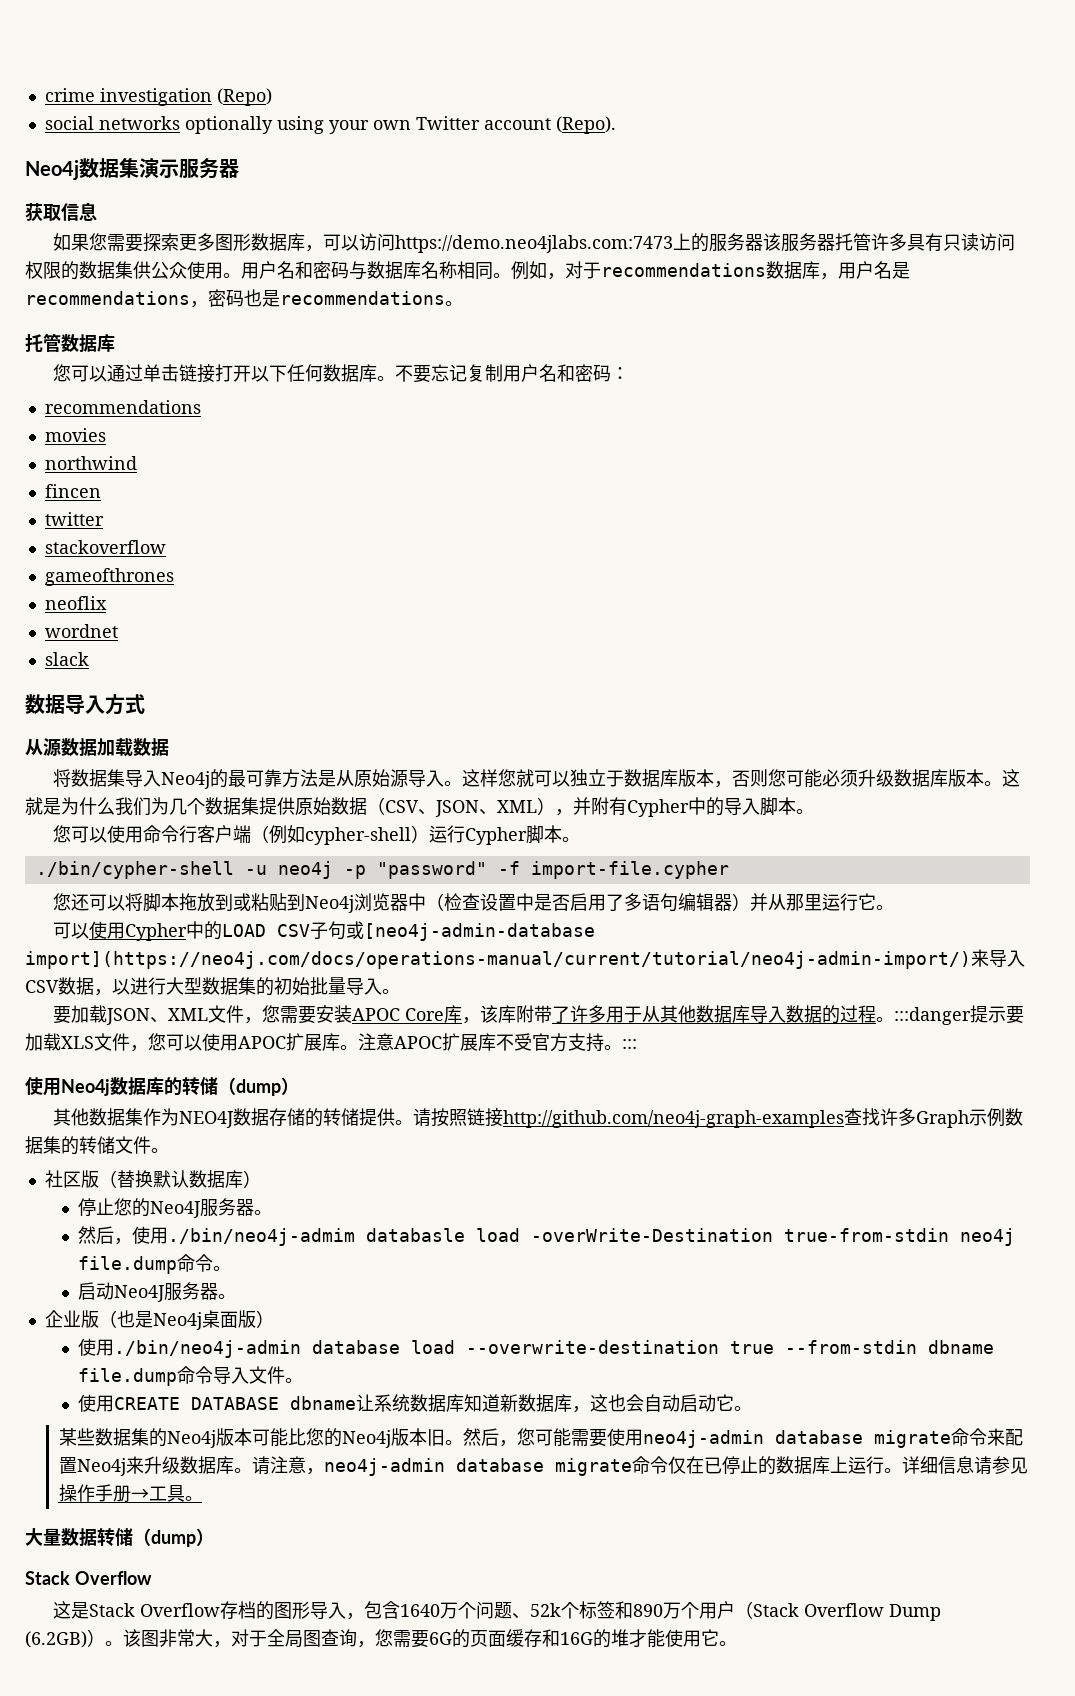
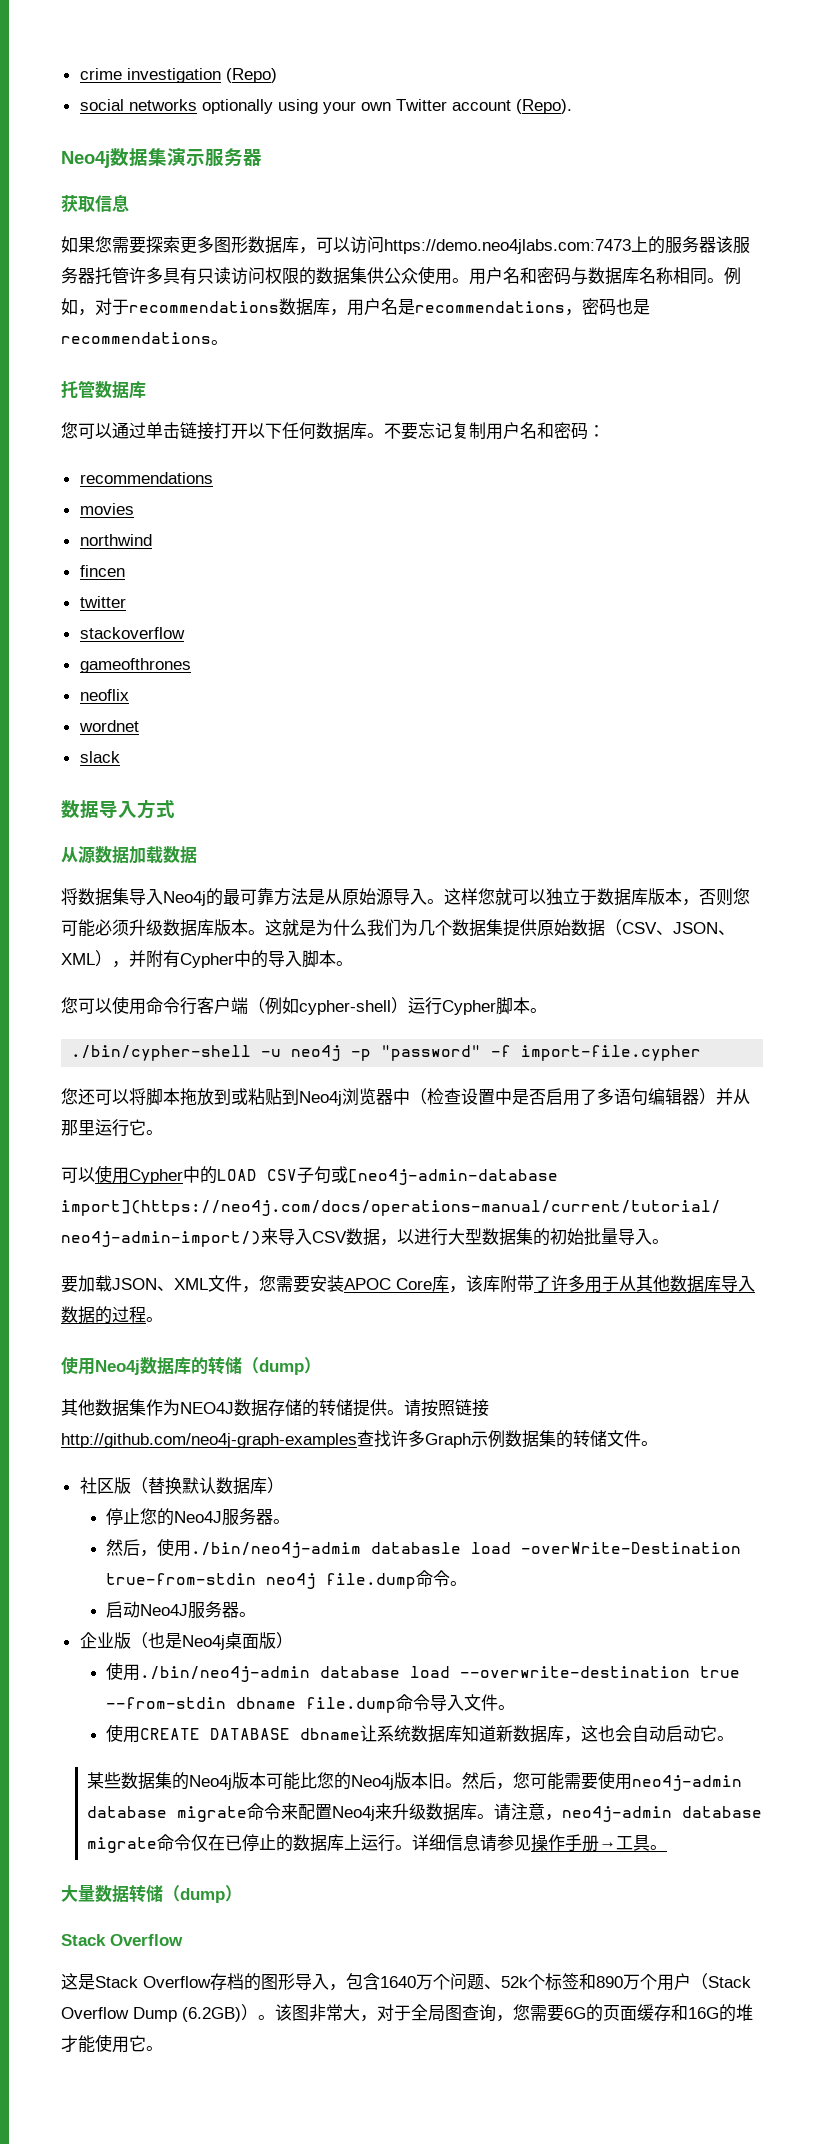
- 要加载JSON、XML文件，您需要安装APOC Core库，该库附带了许多用于从其他数据库导入数据的过程。:::danger提示要加载XLS文件，您可以使用APOC扩展库。注意APOC扩展库不受官方支持。:::
+ 要加载JSON、XML文件，您需要安装APOC Core库，该库附带了许多用于从其他数据库导入数据的过程。

